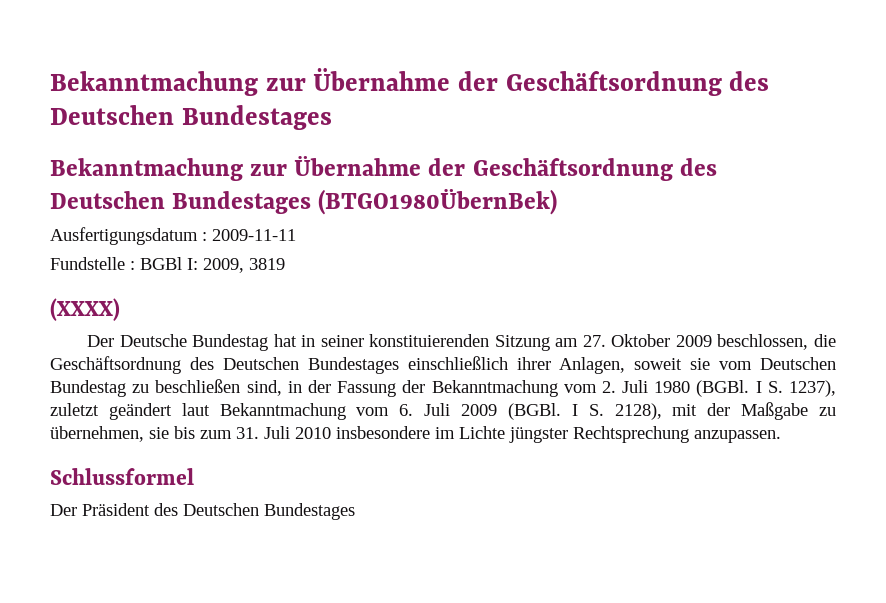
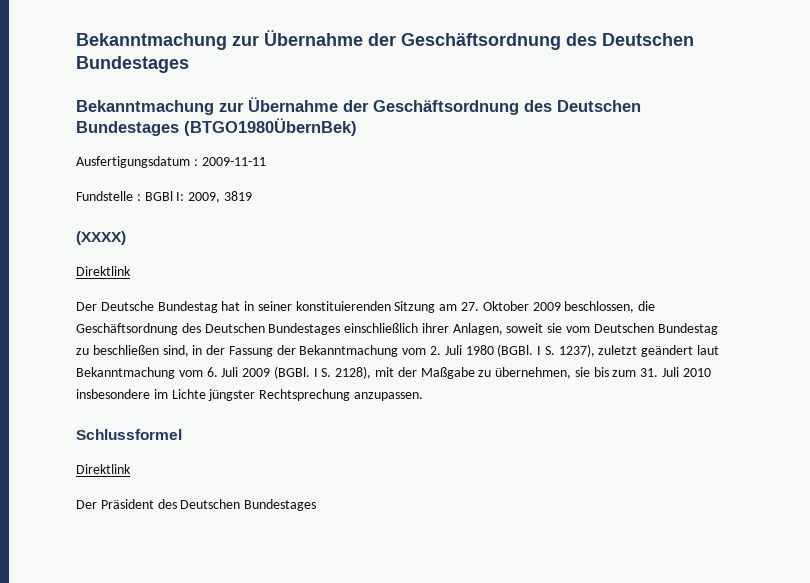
  (XXXX)
+ Direktlink
  Schlussformel
+ Direktlink

